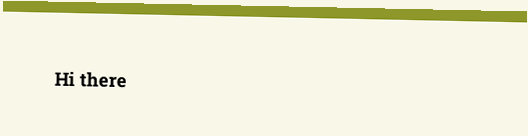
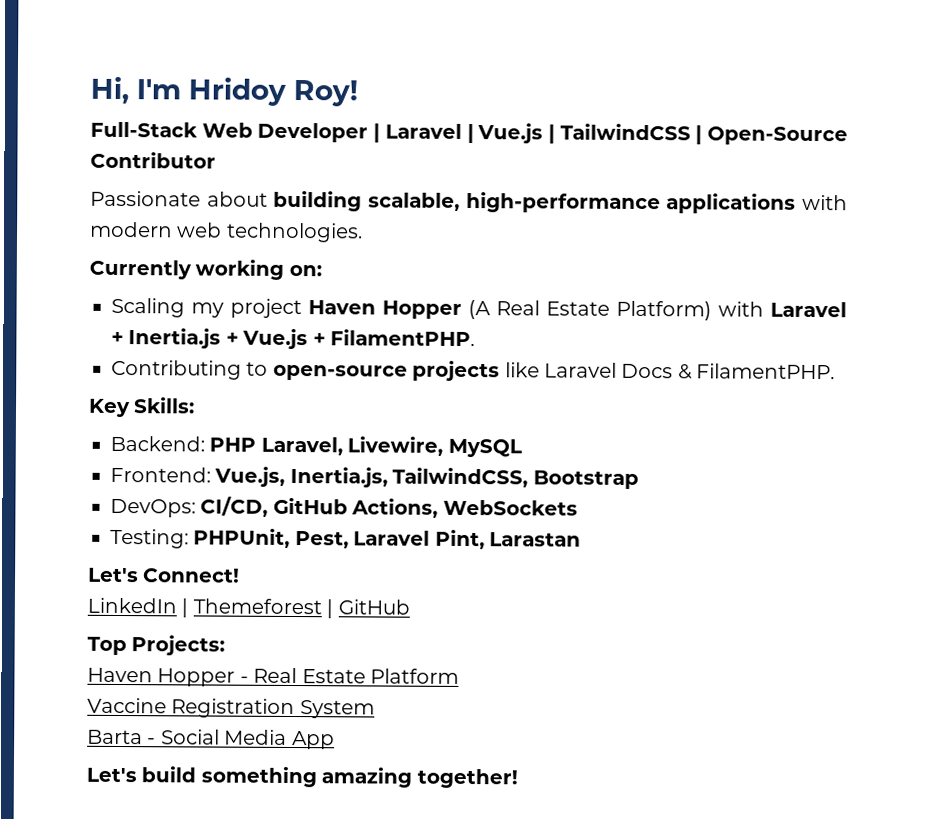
- Hi there
+ Hi, I'm Hridoy Roy!
+ Full-Stack Web Developer | Laravel | Vue.js | TailwindCSS | Open-Source Contributor
+ Passionate about building scalable, high-performance applications with modern web technologies.
+ Currently working on:
+ Scaling my project Haven Hopper (A Real Estate Platform) with Laravel + Inertia.js + Vue.js + FilamentPHP.
+ Contributing to open-source projects like Laravel Docs & FilamentPHP.
+ Key Skills:
+ Backend: PHP Laravel, Livewire, MySQL
+ Frontend: Vue.js, Inertia.js, TailwindCSS, Bootstrap
+ DevOps: CI/CD, GitHub Actions, WebSockets
+ Testing: PHPUnit, Pest, Laravel Pint, Larastan
+ Let's Connect!
+ LinkedIn | Themeforest | GitHub
+ Top Projects:
+ Haven Hopper - Real Estate Platform
+ Vaccine Registration System
+ Barta - Social Media App
+ Let's build something amazing together!

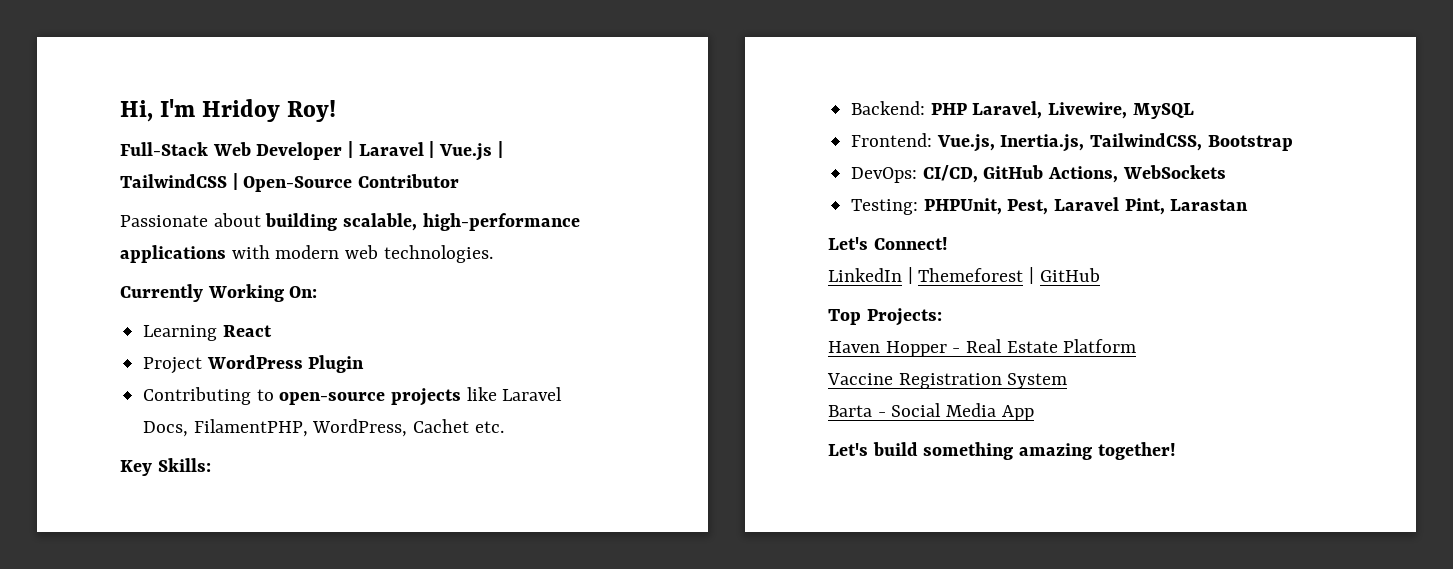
- Currently working on:
- Scaling my project Haven Hopper (A Real Estate Platform) with Laravel + Inertia.js + Vue.js + FilamentPHP.
+ Currently Working On:
+ Learning React
+ Project WordPress Plugin
- Contributing to open-source projects like Laravel Docs & FilamentPHP.
+ Contributing to open-source projects like Laravel Docs, FilamentPHP, WordPress, Cachet etc.

